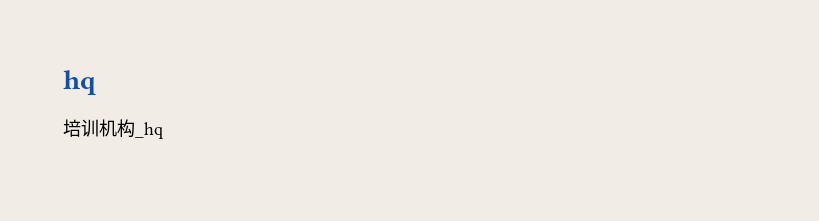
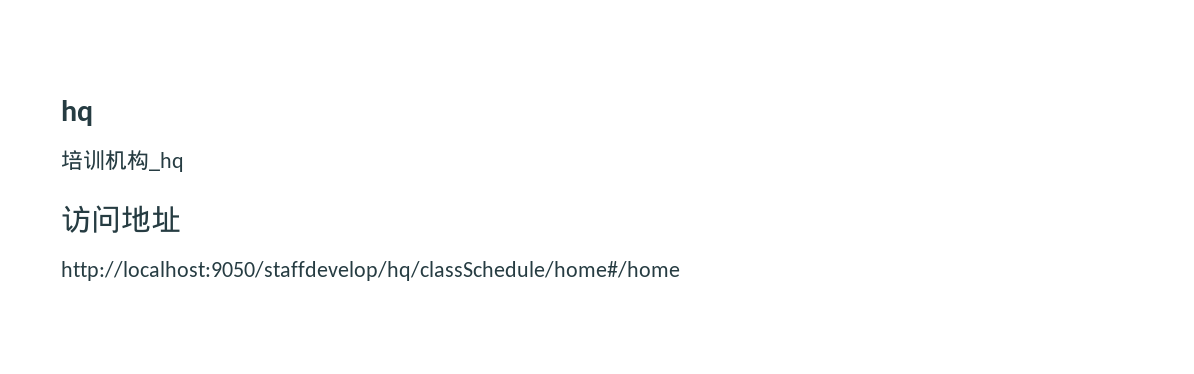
+ 访问地址
+ http://localhost:9050/staffdevelop/hq/classSchedule/home#/home

